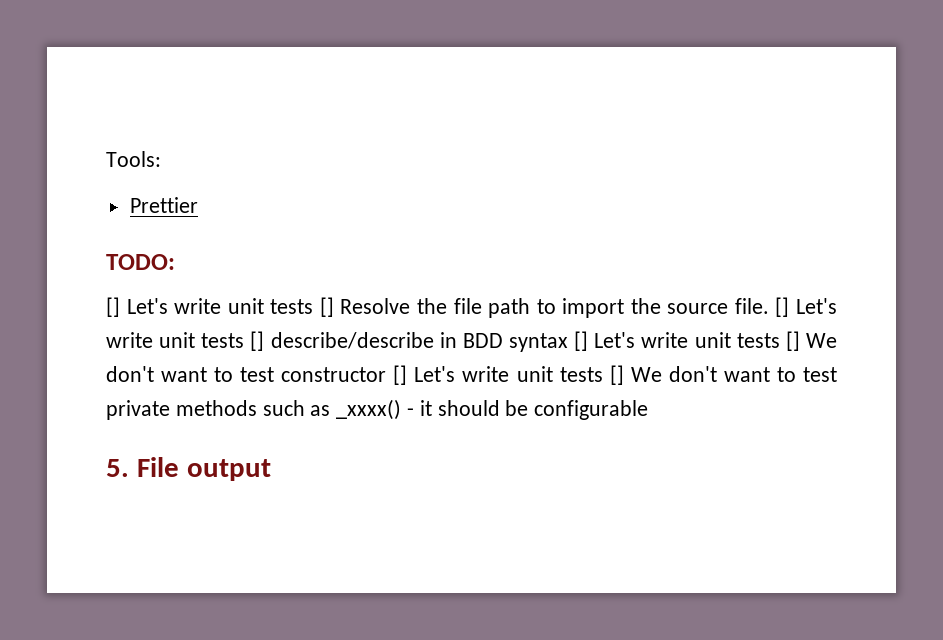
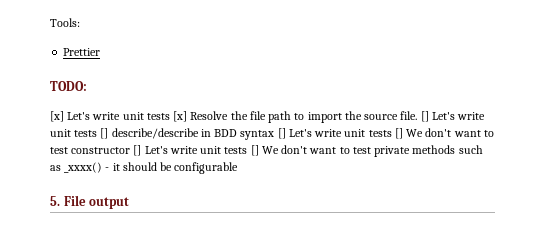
- [] Let's write unit tests [] Resolve the file path to import the source file.
+ [x] Let's write unit tests [x] Resolve the file path to import the source file.

